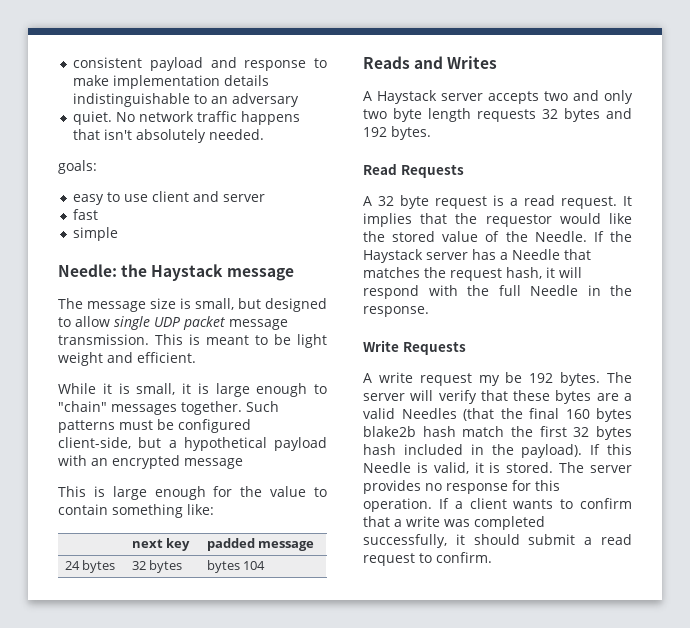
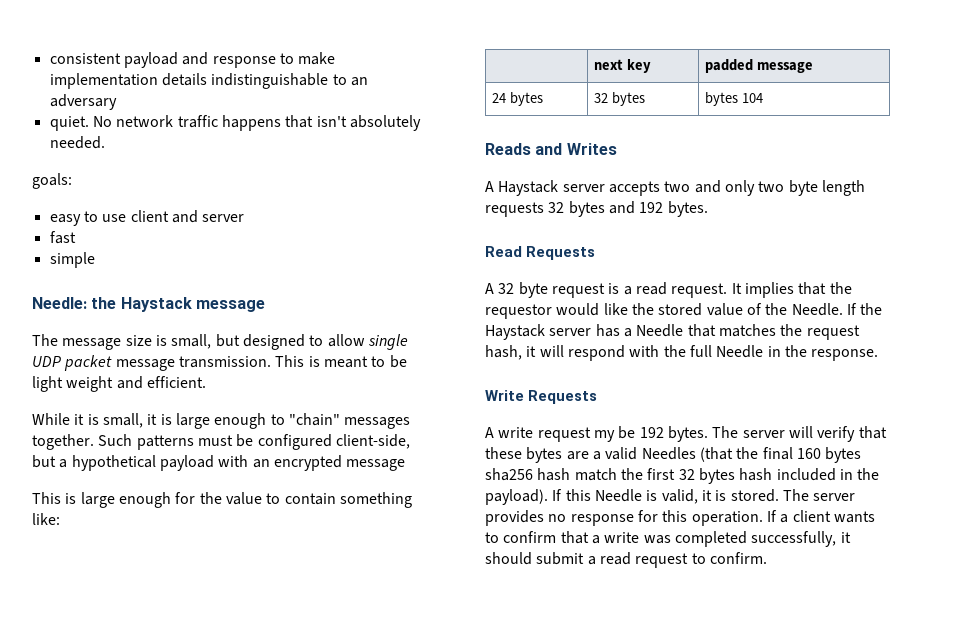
- The server will verify that these bytes are a valid Needles (that the final 160 bytes blake2b hash match the first 32 bytes hash included in the payload).
+ The server will verify that these bytes are a valid Needles (that the final 160 bytes sha256 hash match the first 32 bytes hash included in the payload).

